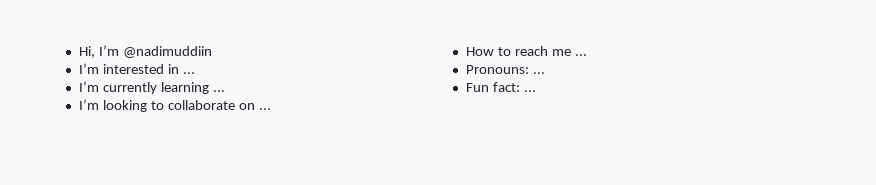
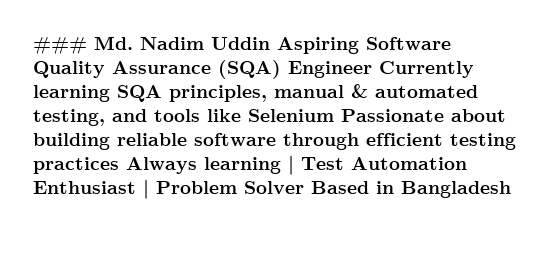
- Hi, I’m @nadimuddiin
- I’m interested in ...
- I’m currently learning ...
- I’m looking to collaborate on ...
- How to reach me ...
- Pronouns: ...
- Fun fact: ...
+ ### Md. Nadim Uddin Aspiring Software Quality Assurance (SQA) Engineer Currently learning SQA principles, manual & automated testing, and tools like Selenium Passionate about building reliable software through efficient testing practices Always learning | Test Automation Enthusiast | Problem Solver Based in Bangladesh

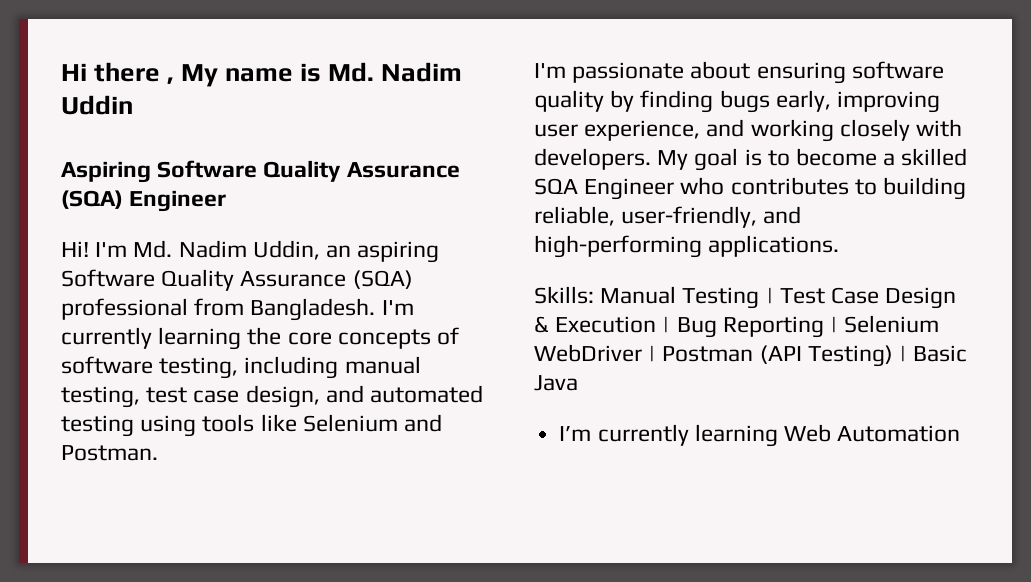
- ### Md. Nadim Uddin Aspiring Software Quality Assurance (SQA) Engineer Currently learning SQA principles, manual & automated testing, and tools like Selenium Passionate about building reliable software through efficient testing practices Always learning | Test Automation Enthusiast | Problem Solver Based in Bangladesh
+ Hi there , My name is Md. Nadim Uddin
+ Aspiring Software Quality Assurance (SQA) Engineer
+ Hi! I'm Md. Nadim Uddin, an aspiring Software Quality Assurance (SQA) professional from Bangladesh. I'm currently learning the core concepts of software testing, including manual testing, test case design, and automated testing using tools like Selenium and Postman.
+ I'm passionate about ensuring software quality by finding bugs early, improving user experience, and working closely with developers. My goal is to become a skilled SQA Engineer who contributes to building reliable, user-friendly, and high-performing applications.
+ Skills: Manual Testing | Test Case Design & Execution | Bug Reporting | Selenium WebDriver | Postman (API Testing) | Basic Java
+ I’m currently learning Web Automation

